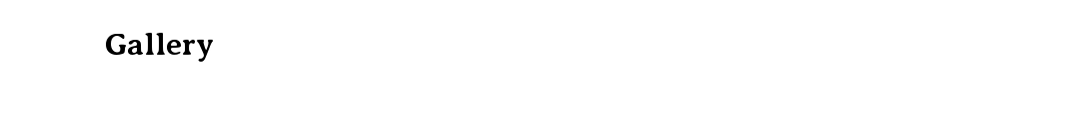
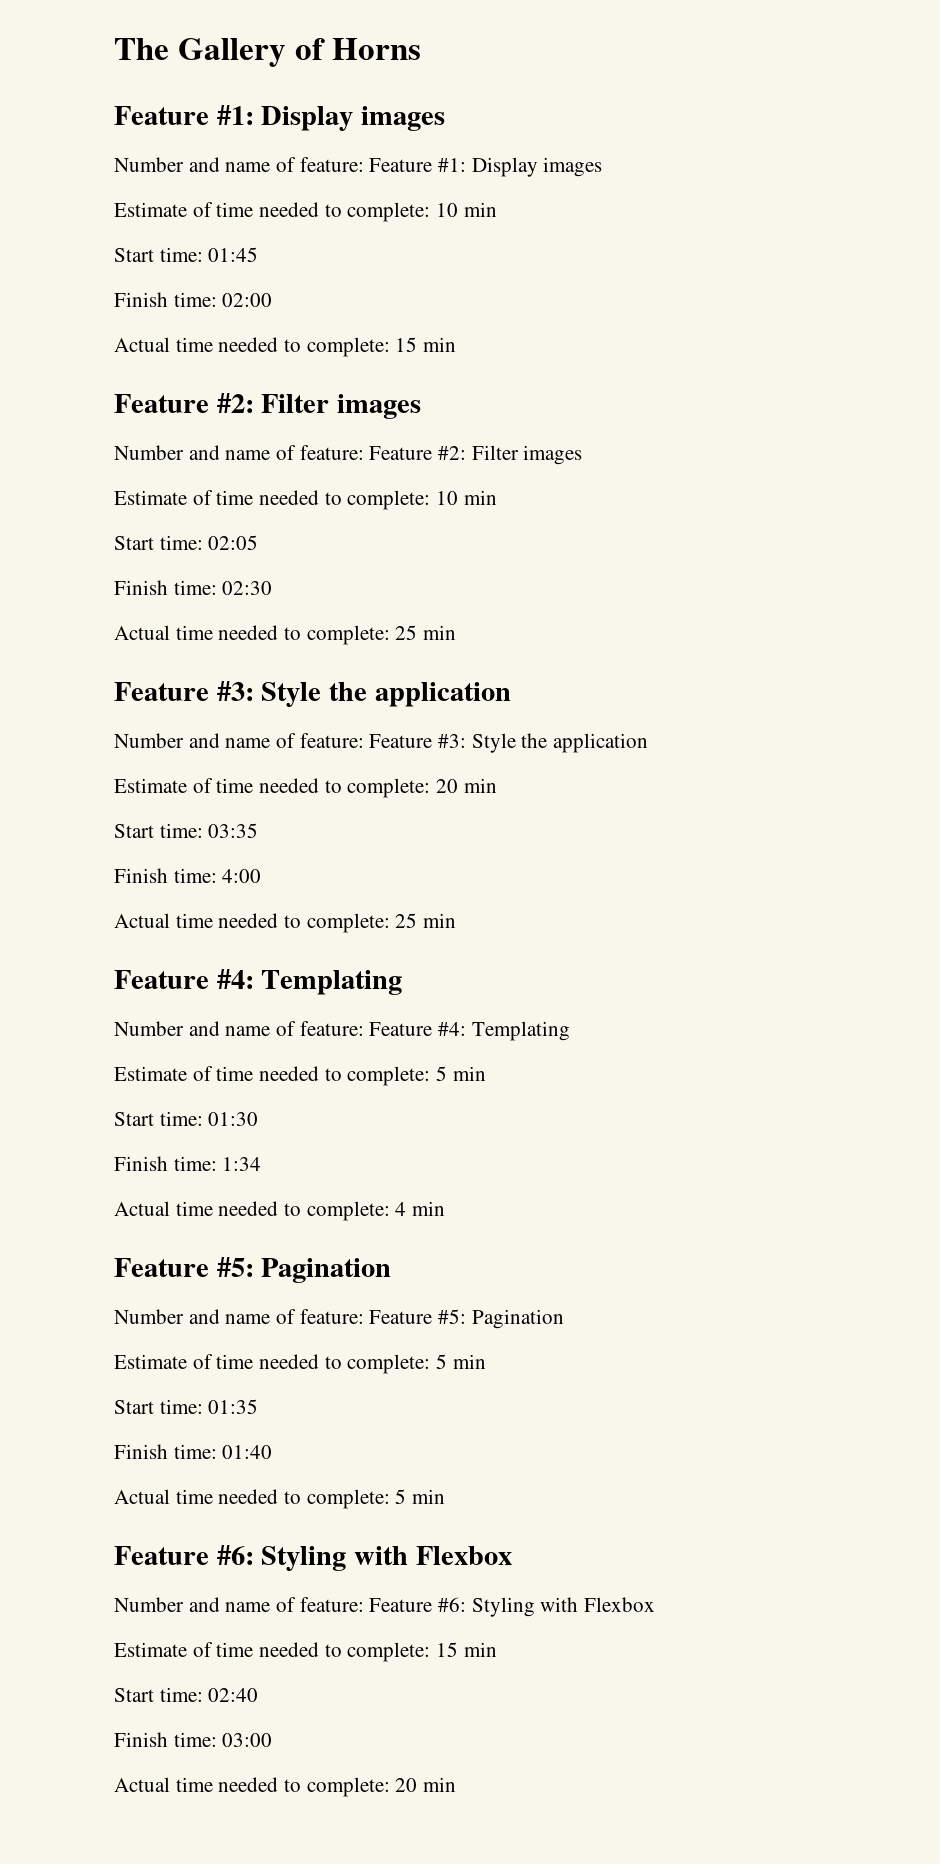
- Gallery
+ The Gallery of Horns
+ Feature #1: Display images
+ Number and name of feature: Feature #1: Display images
+ Estimate of time needed to complete: 10 min
+ Start time: 01:45
+ Finish time: 02:00
+ Actual time needed to complete: 15 min
+ Feature #2: Filter images
+ Number and name of feature: Feature #2: Filter images
+ Estimate of time needed to complete: 10 min
+ Start time: 02:05
+ Finish time: 02:30
+ Actual time needed to complete: 25 min
+ Feature #3: Style the application
+ Number and name of feature: Feature #3: Style the application
+ Estimate of time needed to complete: 20 min
+ Start time: 03:35
+ Finish time: 4:00
+ Actual time needed to complete: 25 min
+ Feature #4: Templating
+ Number and name of feature: Feature #4: Templating
+ Estimate of time needed to complete: 5 min
+ Start time: 01:30
+ Finish time: 1:34
+ Actual time needed to complete: 4 min
+ Feature #5: Pagination
+ Number and name of feature: Feature #5: Pagination
+ Estimate of time needed to complete: 5 min
+ Start time: 01:35
+ Finish time: 01:40
+ Actual time needed to complete: 5 min
+ Feature #6: Styling with Flexbox
+ Number and name of feature: Feature #6: Styling with Flexbox
+ Estimate of time needed to complete: 15 min
+ Start time: 02:40
+ Finish time: 03:00
+ Actual time needed to complete: 20 min

